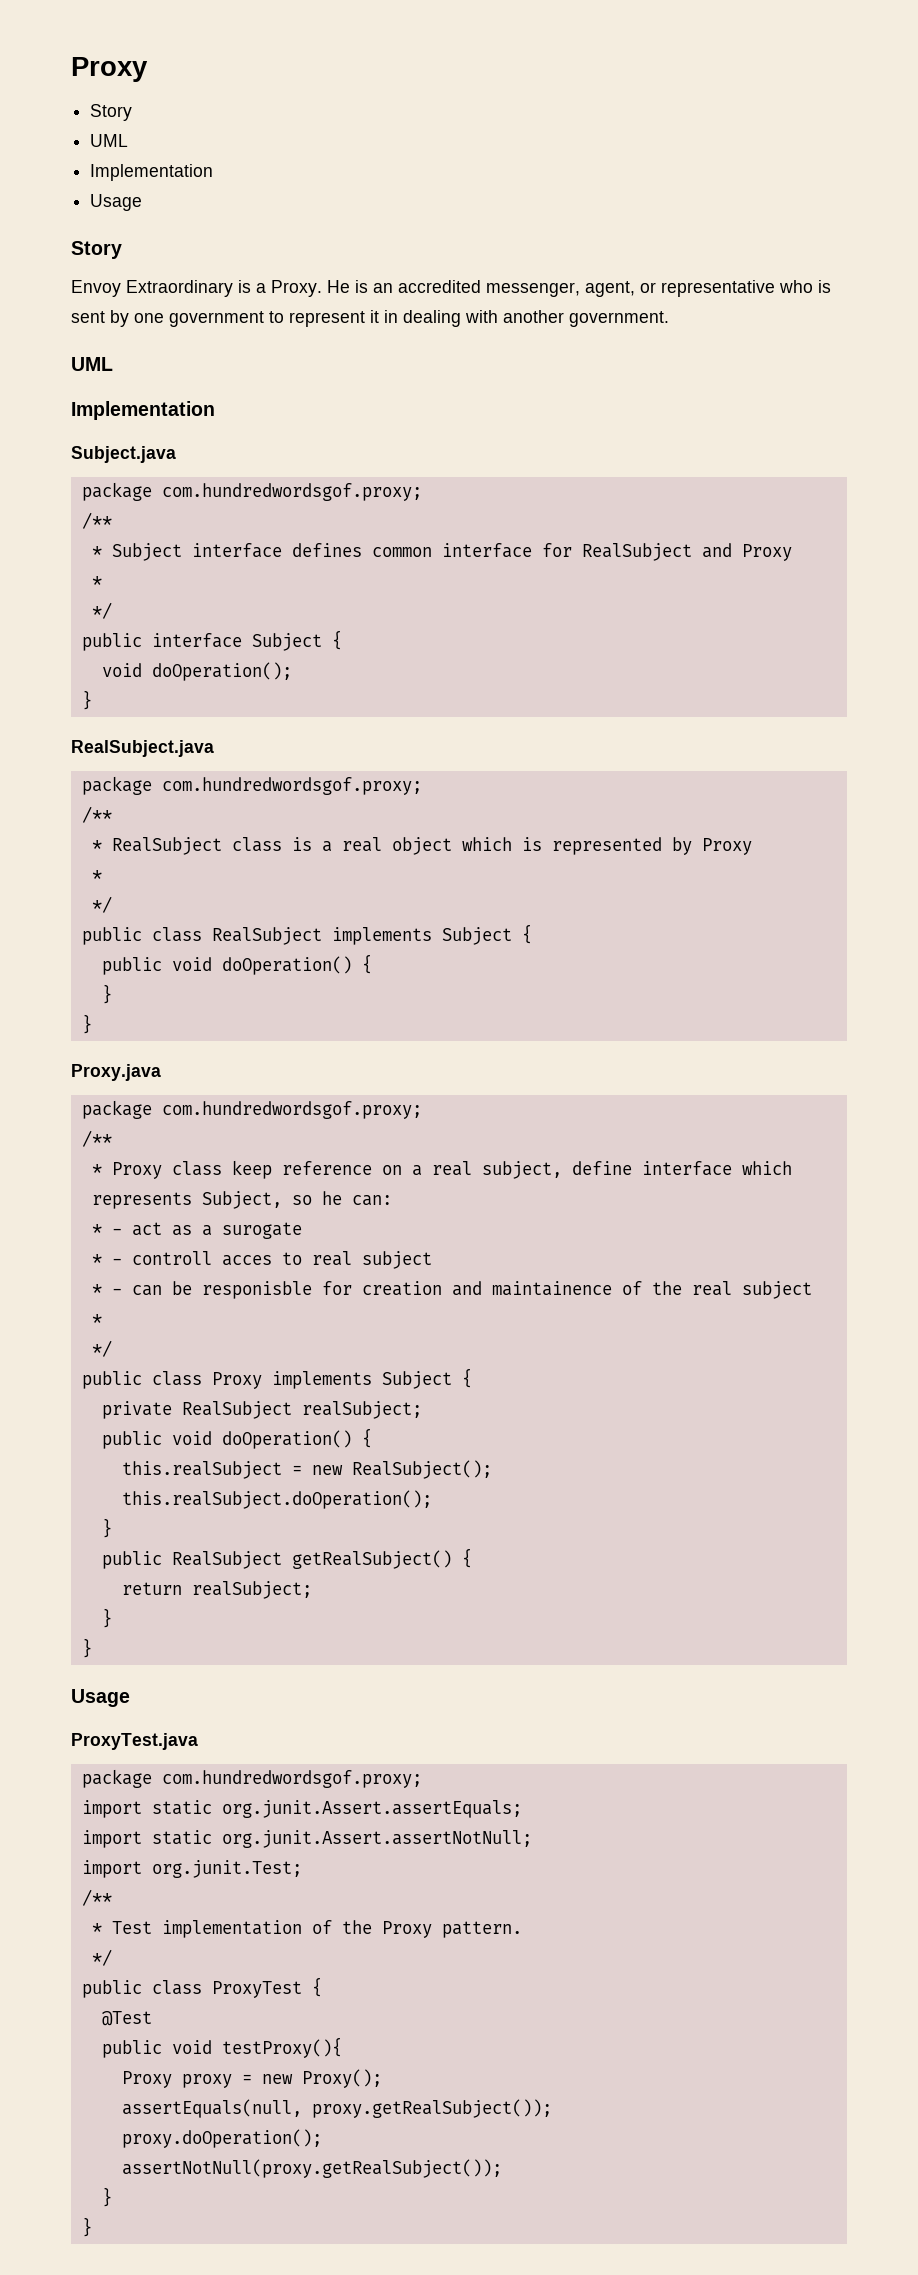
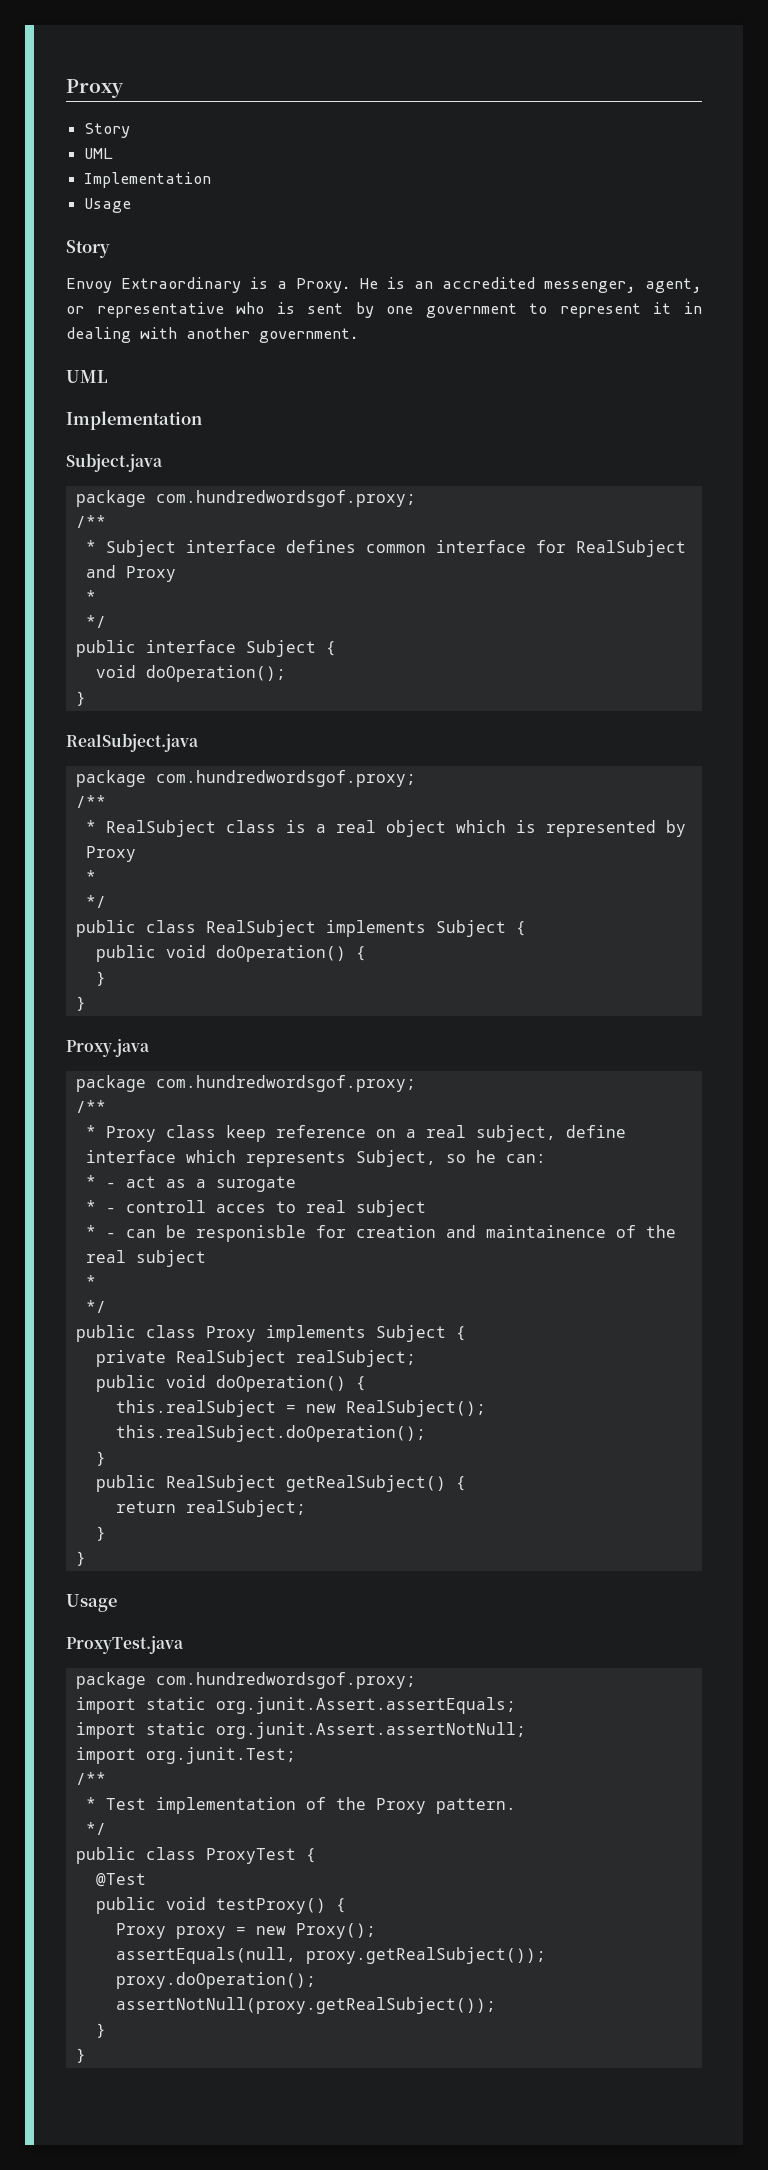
- public void testProxy(){
+ public void testProxy() {

